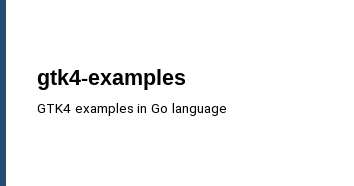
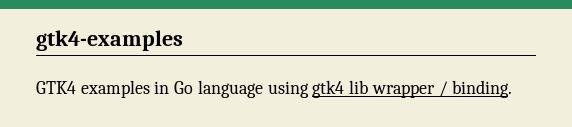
- GTK4 examples in Go language
+ GTK4 examples in Go language using gtk4 lib wrapper / binding.

